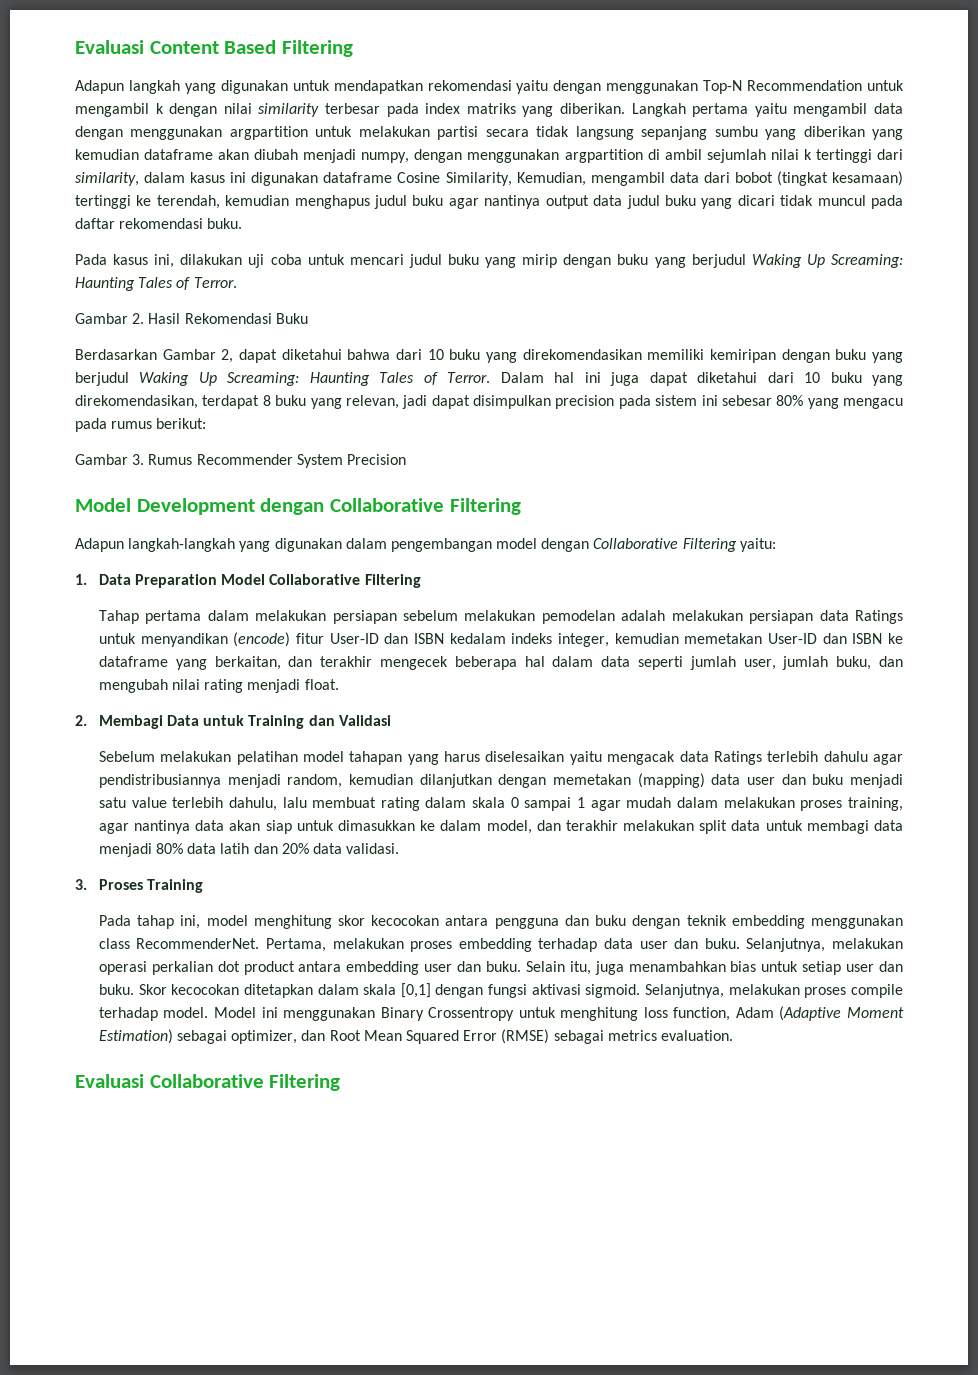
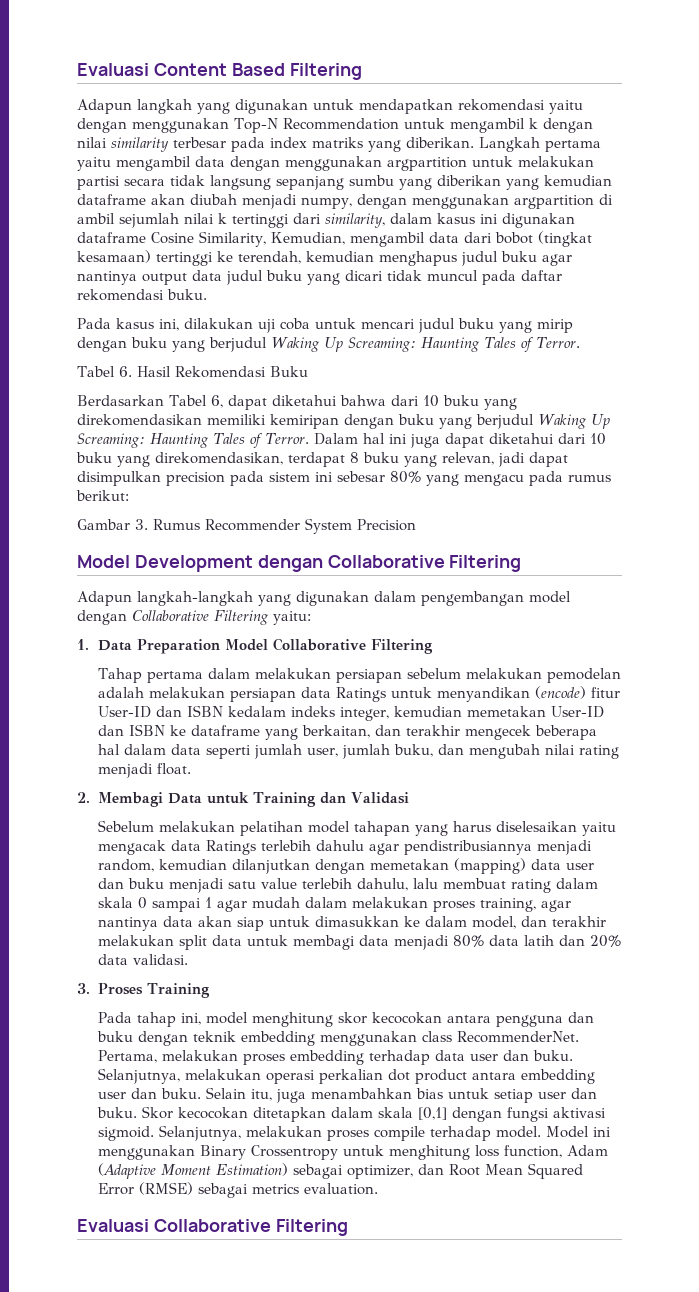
- Gambar 2. Hasil Rekomendasi Buku
+ Tabel 6. Hasil Rekomendasi Buku
- Berdasarkan Gambar 2, dapat diketahui bahwa dari 10 buku yang direkomendasikan memiliki kemiripan dengan buku yang berjudul Waking Up Screaming: Haunting Tales of Terror.
+ Berdasarkan Tabel 6, dapat diketahui bahwa dari 10 buku yang direkomendasikan memiliki kemiripan dengan buku yang berjudul Waking Up Screaming: Haunting Tales of Terror.

